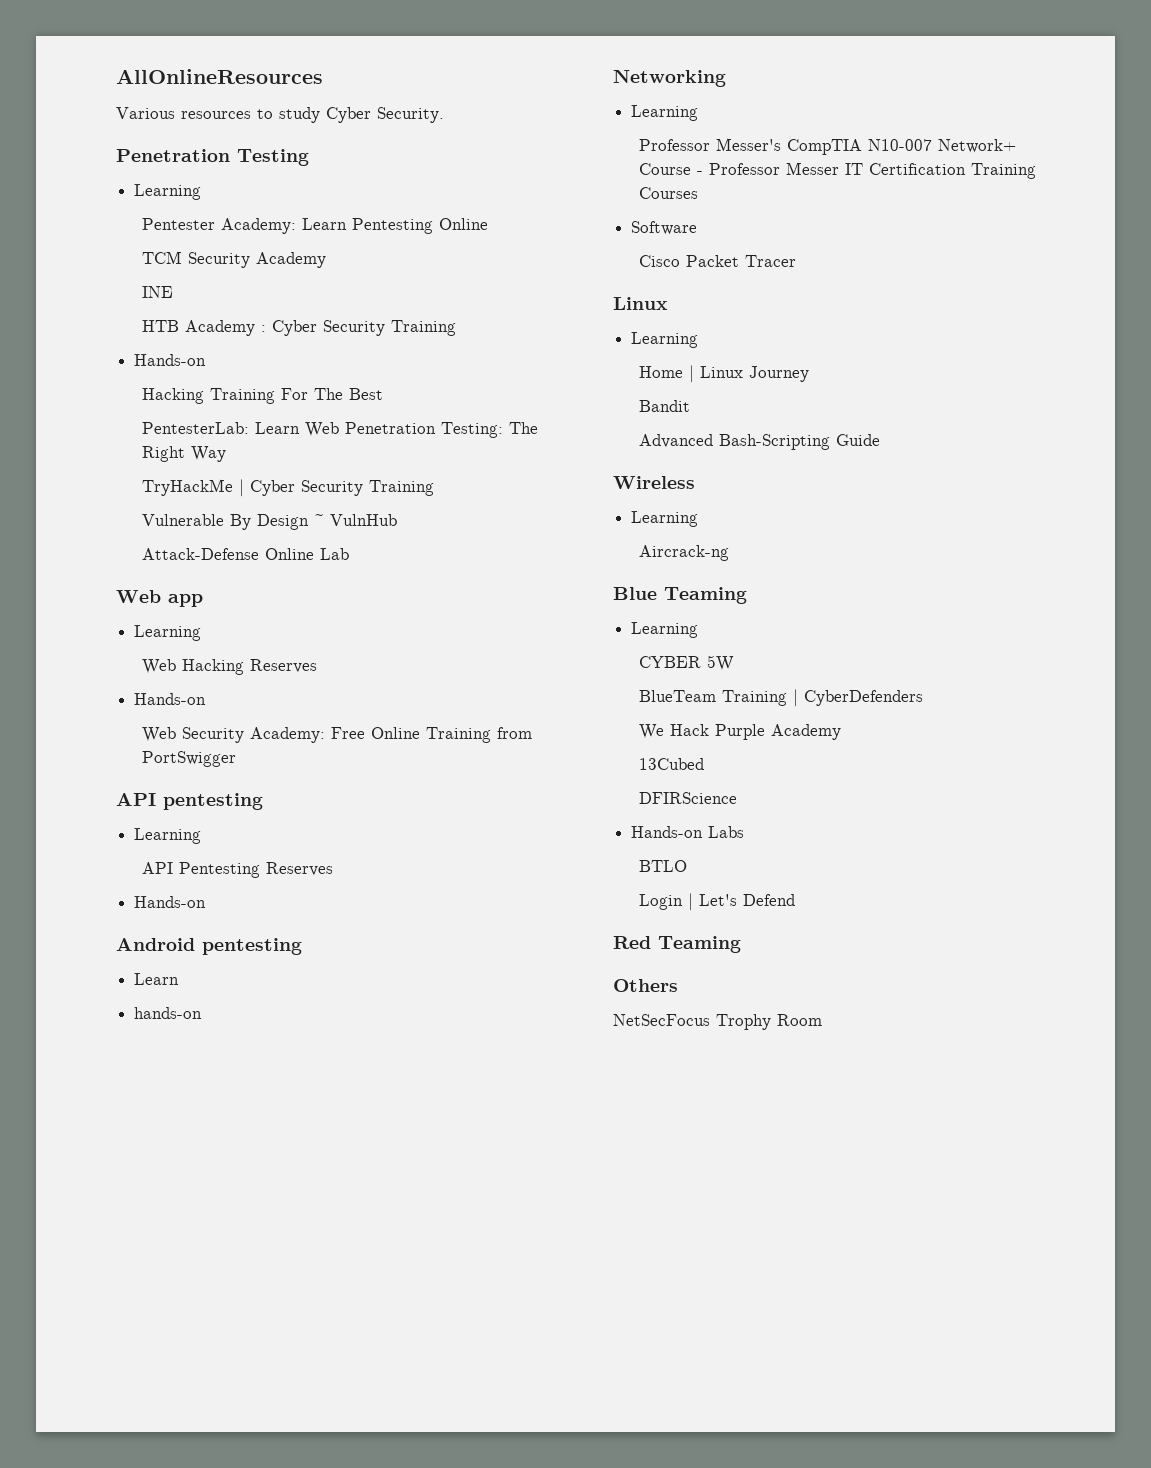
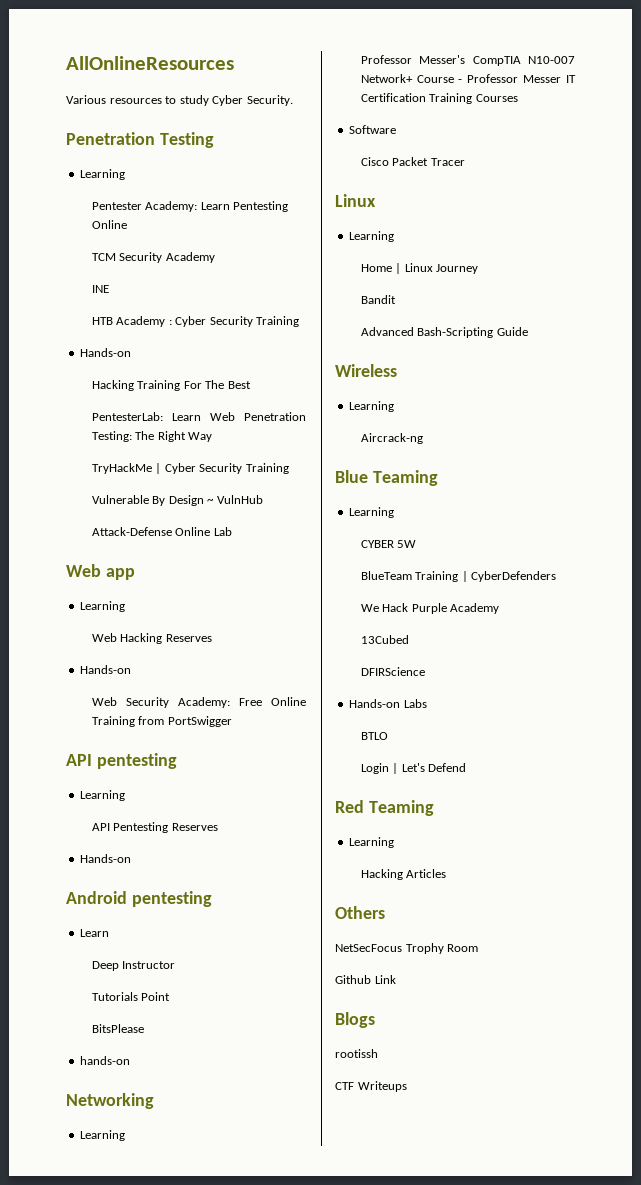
+ Deep Instructor
+ Tutorials Point
+ BitsPlease
  Red Teaming
+ Learning
+ Hacking Articles
+ Github Link
+ Blogs
+ rootissh
+ CTF Writeups

